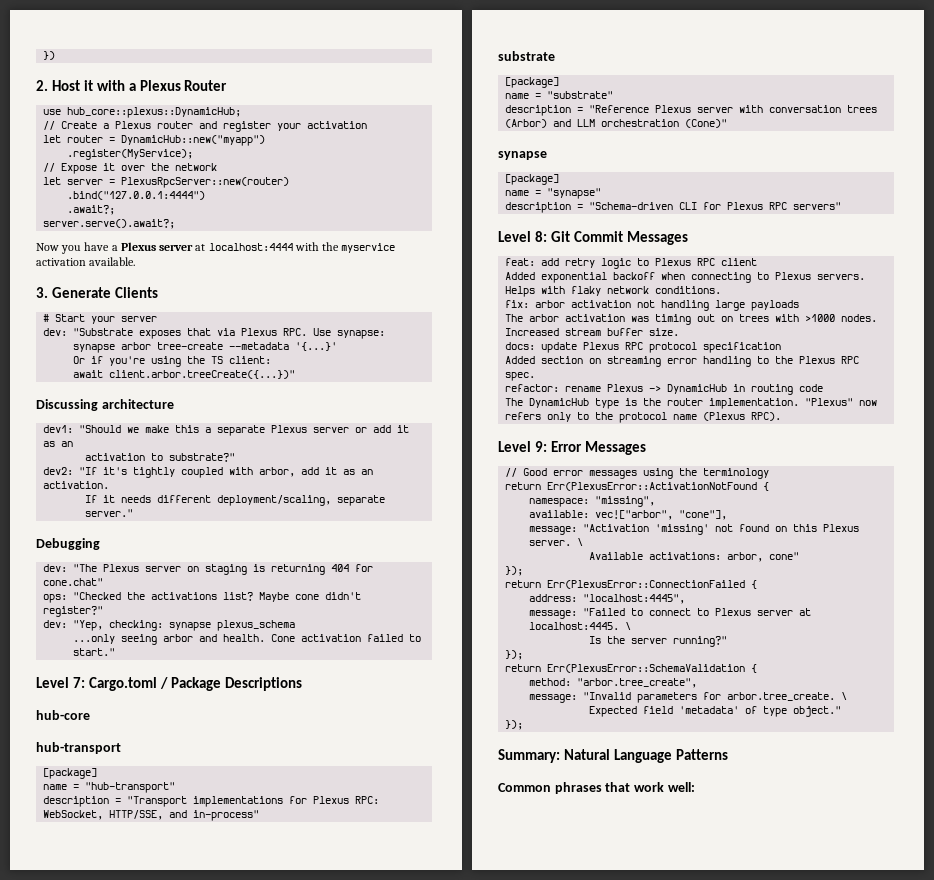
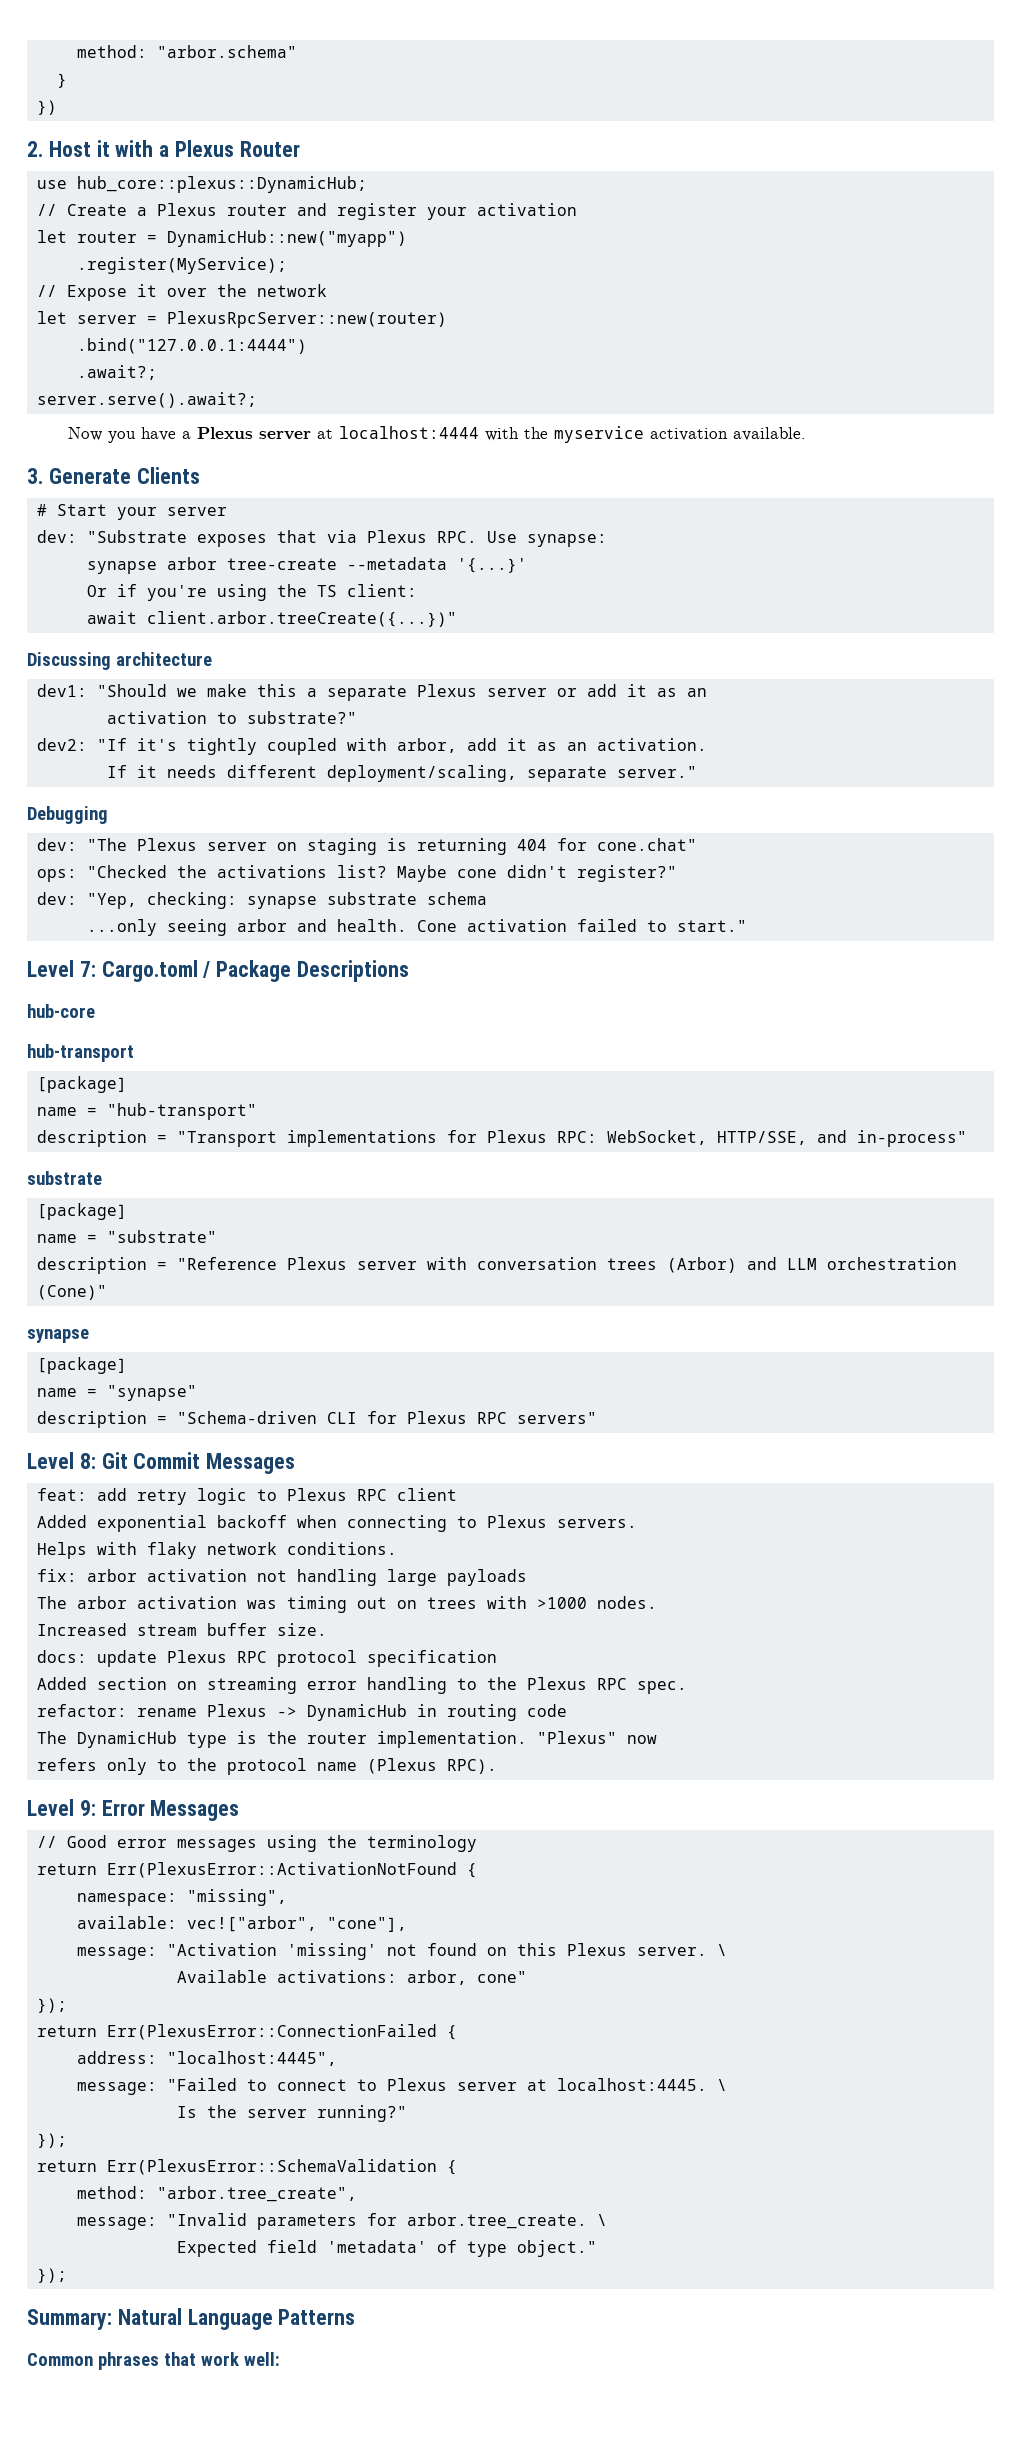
+ method: "arbor.schema"
+ }
- dev: "Yep, checking: synapse plexus_schema
+ dev: "Yep, checking: synapse substrate schema

